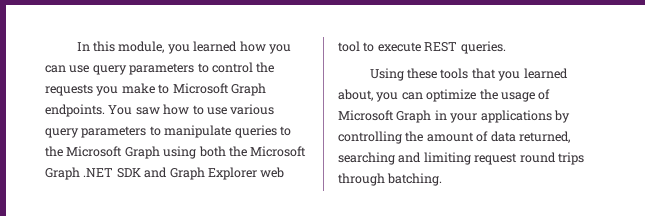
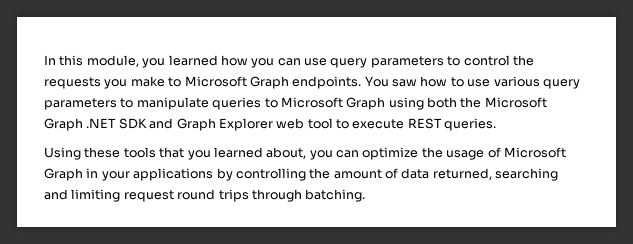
- You saw how to use various query parameters to manipulate queries to the Microsoft Graph using both the Microsoft Graph .NET SDK and Graph Explorer web tool to execute REST queries.
+ You saw how to use various query parameters to manipulate queries to Microsoft Graph using both the Microsoft Graph .NET SDK and Graph Explorer web tool to execute REST queries.

